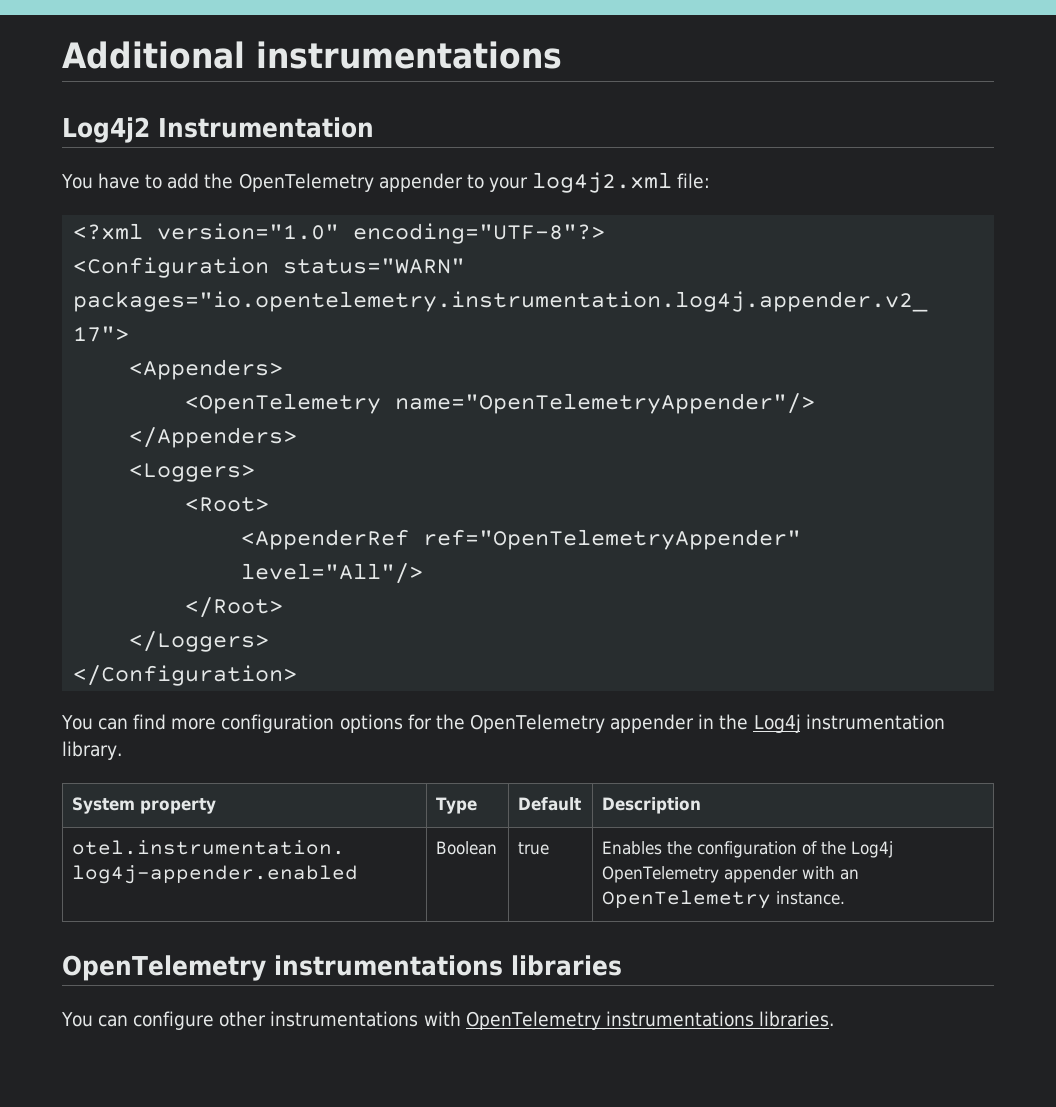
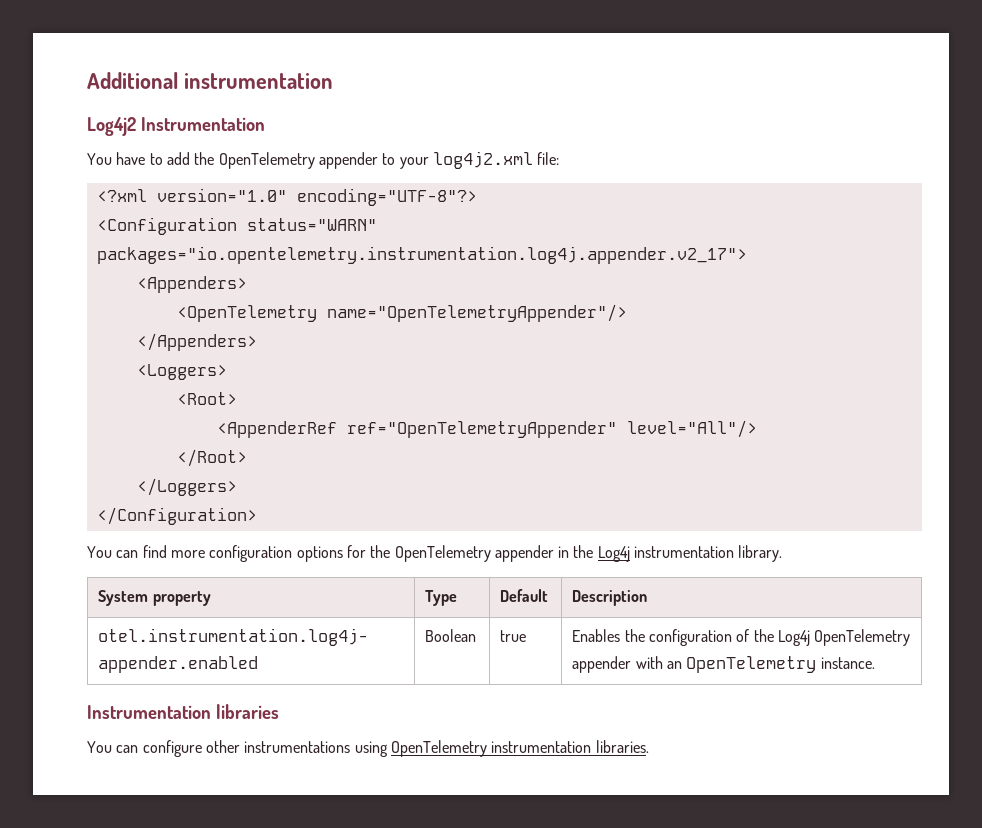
- Additional instrumentations
+ Additional instrumentation
- OpenTelemetry instrumentations libraries
+ Instrumentation libraries
- You can configure other instrumentations with OpenTelemetry instrumentations libraries.
+ You can configure other instrumentations using OpenTelemetry instrumentation libraries.

